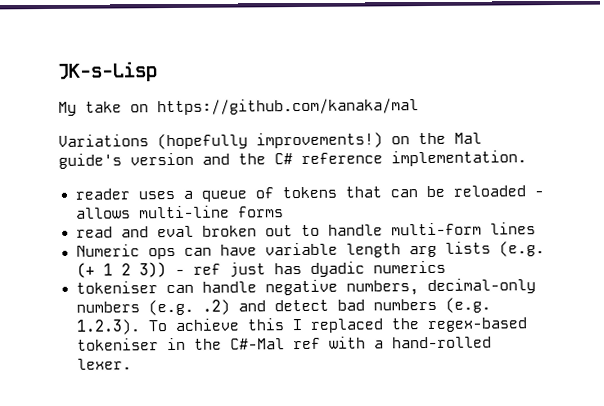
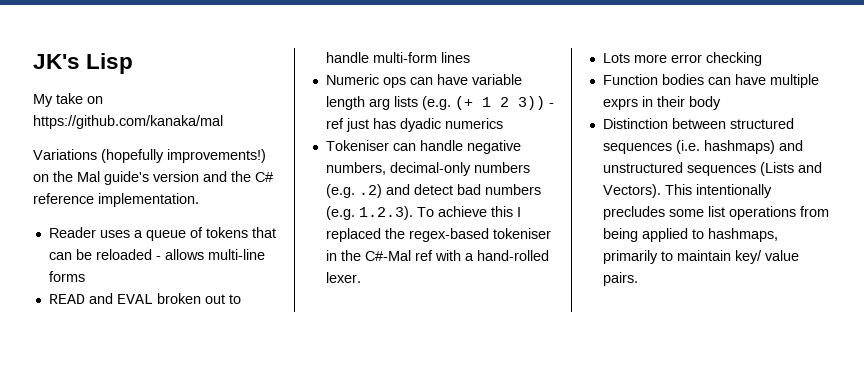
- JK-s-Lisp
+ JK's Lisp
- reader uses a queue of tokens that can be reloaded - allows multi-line forms
+ Reader uses a queue of tokens that can be reloaded - allows multi-line forms
- read and eval broken out to handle multi-form lines
+ READ and EVAL broken out to handle multi-form lines
- tokeniser can handle negative numbers, decimal-only numbers (e.g. .2) and detect bad numbers (e.g. 1.2.3). To achieve this I replaced the regex-based tokeniser in the C#-Mal ref with a hand-rolled lexer.
+ Tokeniser can handle negative numbers, decimal-only numbers (e.g. .2) and detect bad numbers (e.g. 1.2.3). To achieve this I replaced the regex-based tokeniser in the C#-Mal ref with a hand-rolled lexer.
+ Lots more error checking
+ Function bodies can have multiple exprs in their body
+ Distinction between structured sequences (i.e. hashmaps) and unstructured sequences (Lists and Vectors). This intentionally precludes some list operations from being applied to hashmaps, primarily to maintain key/ value pairs.

